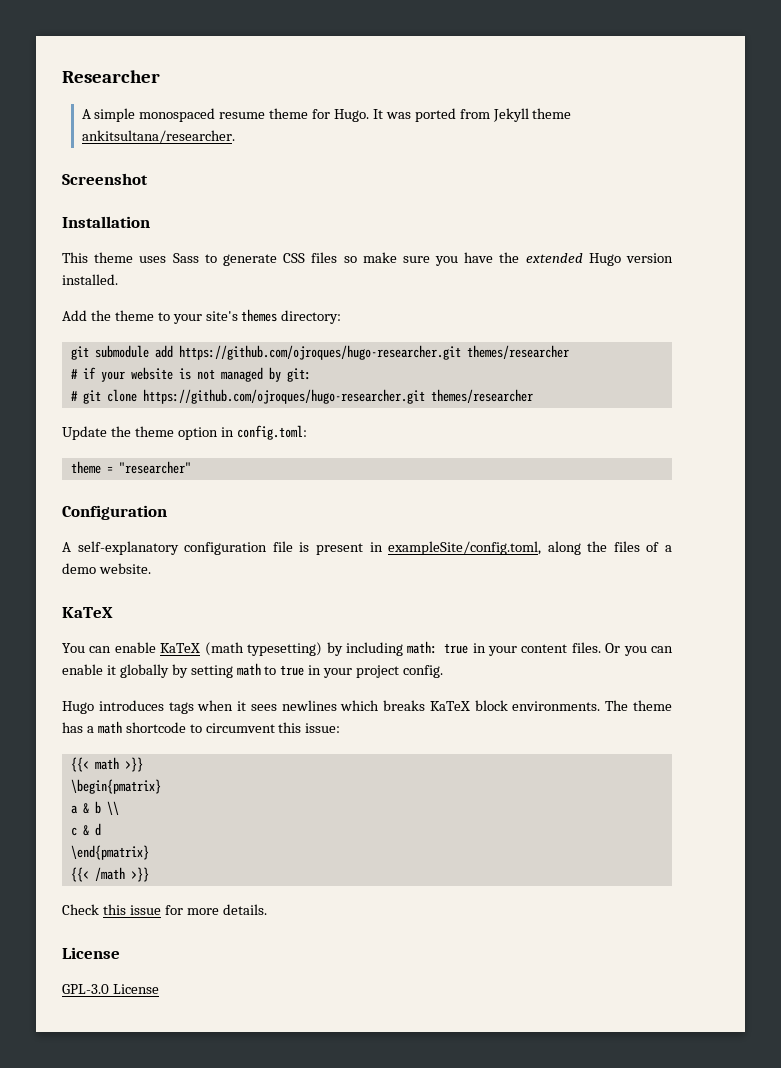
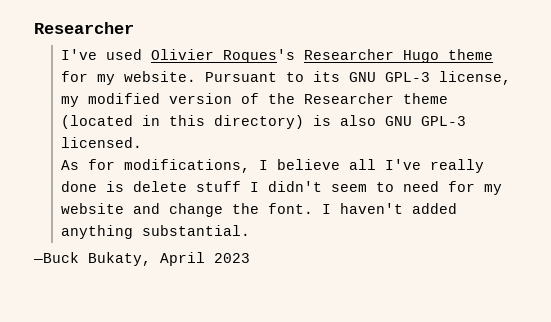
- A simple monospaced resume theme for Hugo. It was ported from Jekyll theme ankitsultana/researcher.
- Screenshot
- Installation
- This theme uses Sass to generate CSS files so make sure you have the extended Hugo version installed.
- Add the theme to your site's themes directory:
- git submodule add https://github.com/ojroques/hugo-researcher.git themes/researcher
- # if your website is not managed by git:
- # git clone https://github.com/ojroques/hugo-researcher.git themes/researcher
- Update the theme option in config.toml:
- theme = "researcher"
- Configuration
- A self-explanatory configuration file is present in exampleSite/config.toml, along the files of a demo website.
- KaTeX
- You can enable KaTeX (math typesetting) by including math: true in your content files. Or you can enable it globally by setting math to true in your project config.
- Hugo introduces tags when it sees newlines which breaks KaTeX block environments. The theme has a math shortcode to circumvent this issue:
- {{< math >}}
- \begin{pmatrix}
- a & b \\
- c & d
- \end{pmatrix}
- {{< /math >}}
- Check this issue for more details.
- License
- GPL-3.0 License
+ I've used Olivier Roques's Researcher Hugo theme for my website. Pursuant to its GNU GPL-3 license, my modified version of the Researcher theme (located in this directory) is also GNU GPL-3 licensed.
+ As for modifications, I believe all I've really done is delete stuff I didn't seem to need for my website and change the font. I haven't added anything substantial.
+ —Buck Bukaty, April 2023

